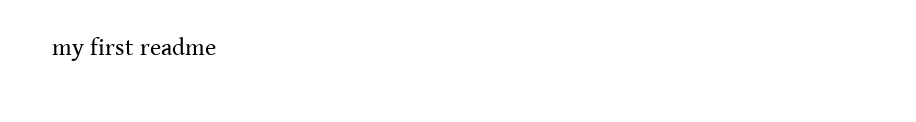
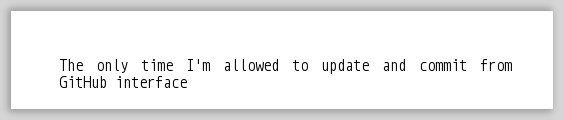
- my first readme
+ The only time I'm allowed to update and commit from GitHub interface

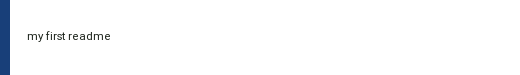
- The only time I'm allowed to update and commit from GitHub interface
+ my first readme

